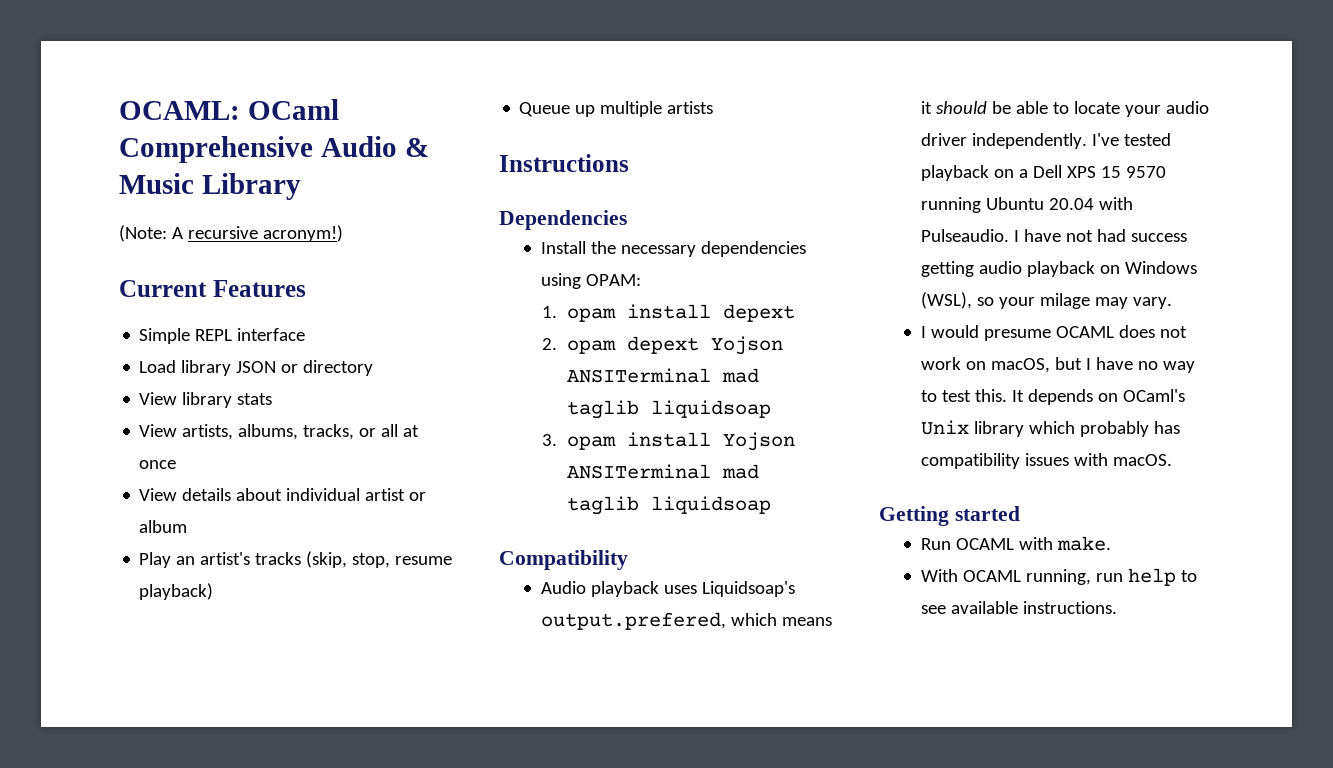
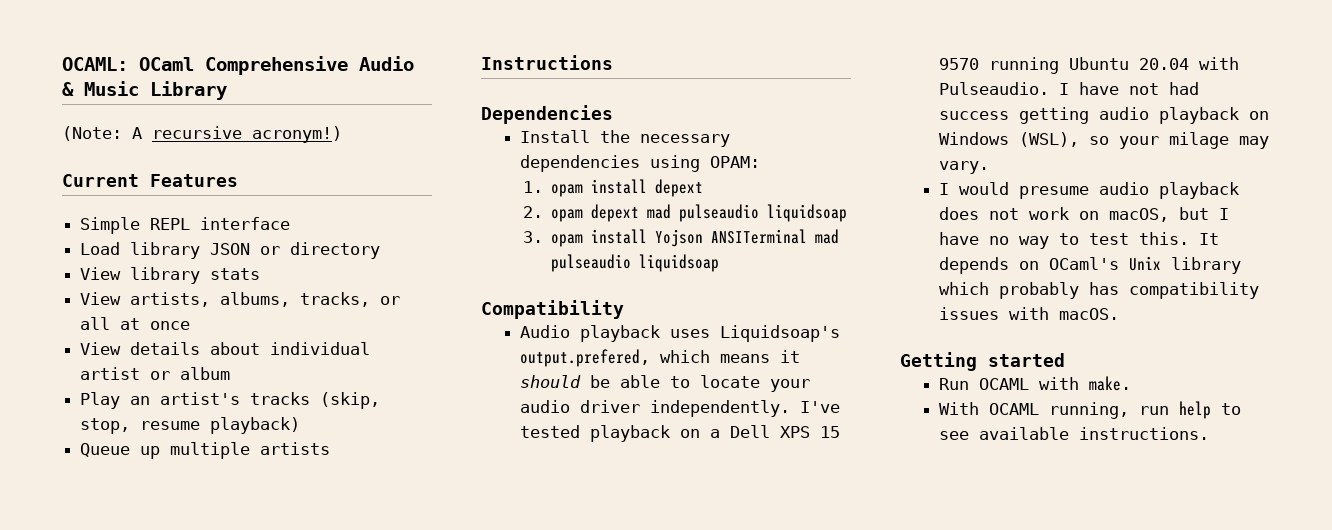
- 2. opam depext Yojson ANSITerminal mad taglib liquidsoap
+ 2. opam depext mad pulseaudio liquidsoap
- 3. opam install Yojson ANSITerminal mad taglib liquidsoap
+ 3. opam install Yojson ANSITerminal mad pulseaudio liquidsoap
- I would presume OCAML does not work on macOS, but I have no way to test this.
+ I would presume audio playback does not work on macOS, but I have no way to test this.

